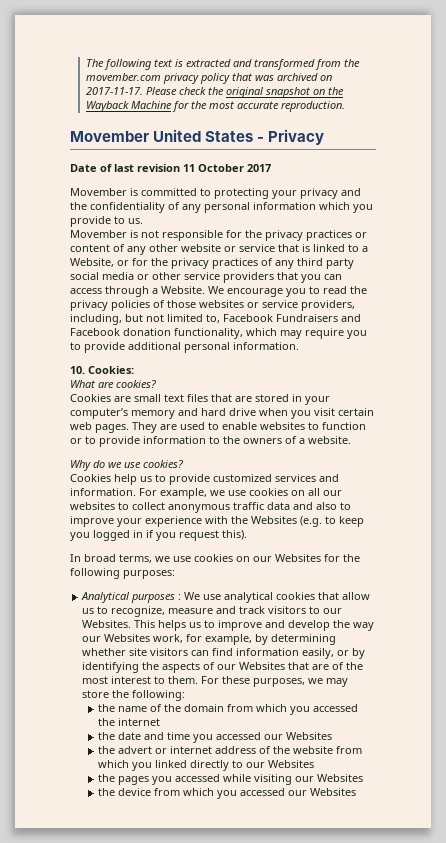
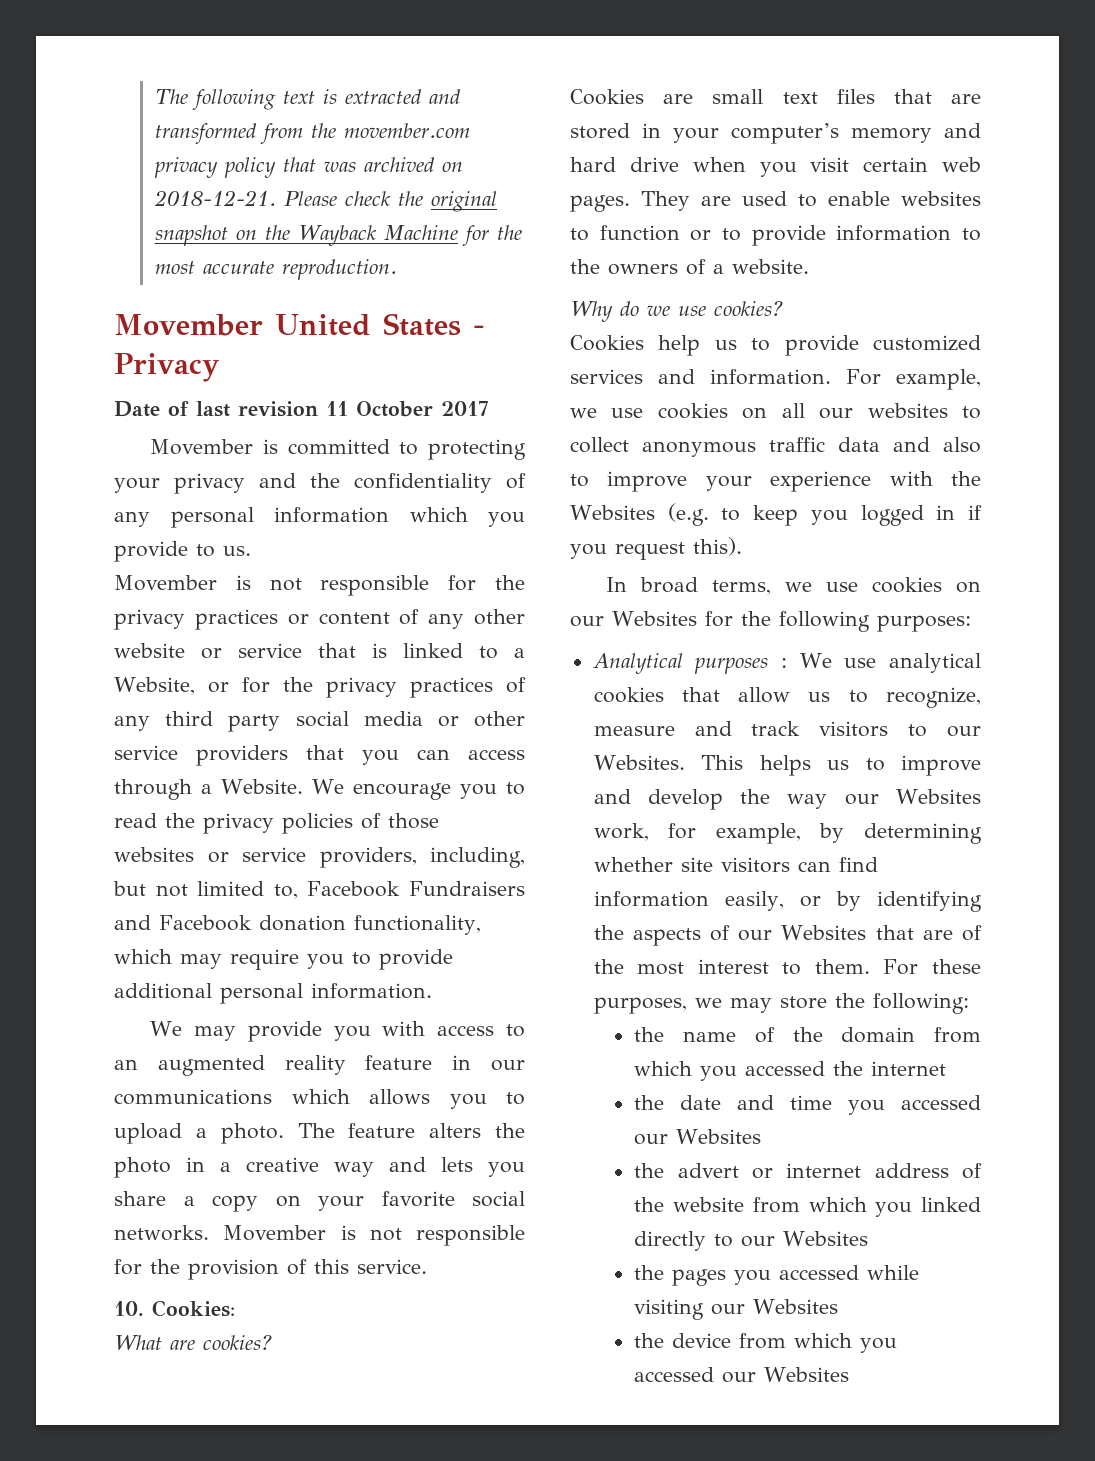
- The following text is extracted and transformed from the movember.com privacy policy that was archived on 2017-11-17.
+ The following text is extracted and transformed from the movember.com privacy policy that was archived on 2018-12-21.
+ We may provide you with access to an augmented reality feature in our communications which allows you to upload a photo. The feature alters the photo in a creative way and lets you share a copy on your favorite social networks. Movember is not responsible for the provision of this service.

